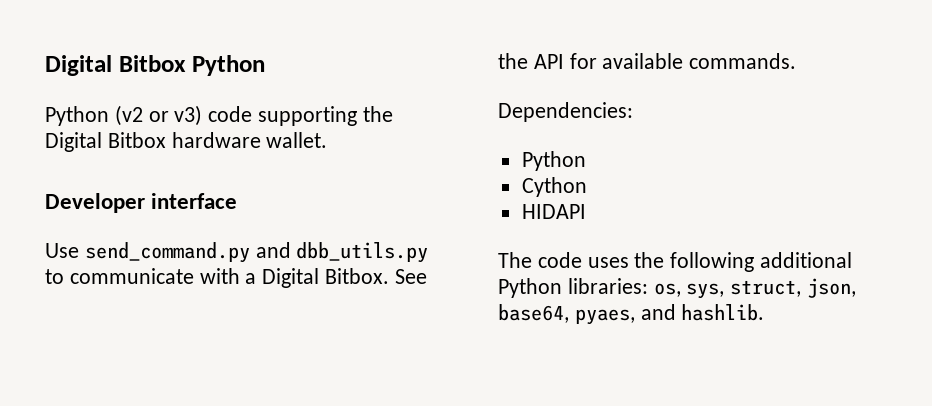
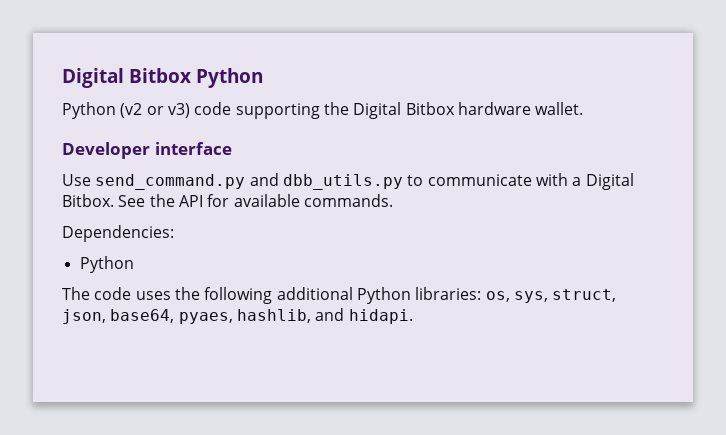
- Cython
- HIDAPI
- The code uses the following additional Python libraries: os, sys, struct, json, base64, pyaes, and hashlib.
+ The code uses the following additional Python libraries: os, sys, struct, json, base64, pyaes, hashlib, and hidapi.

